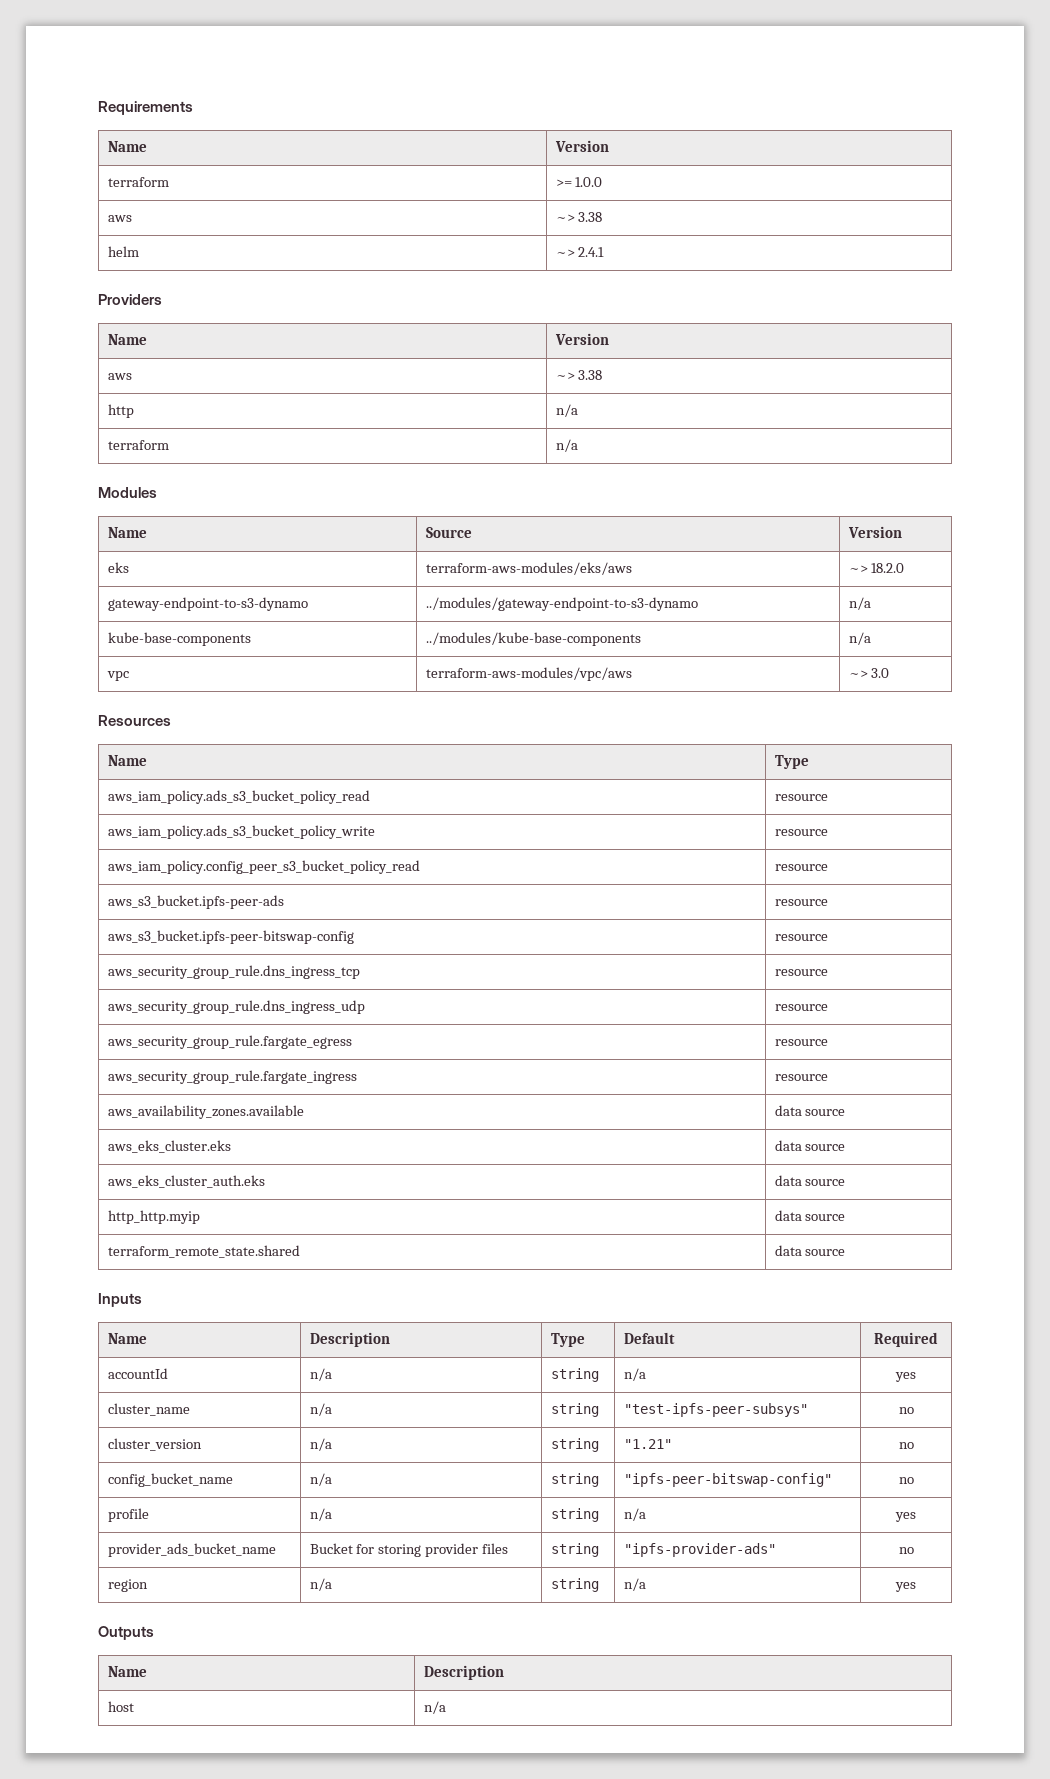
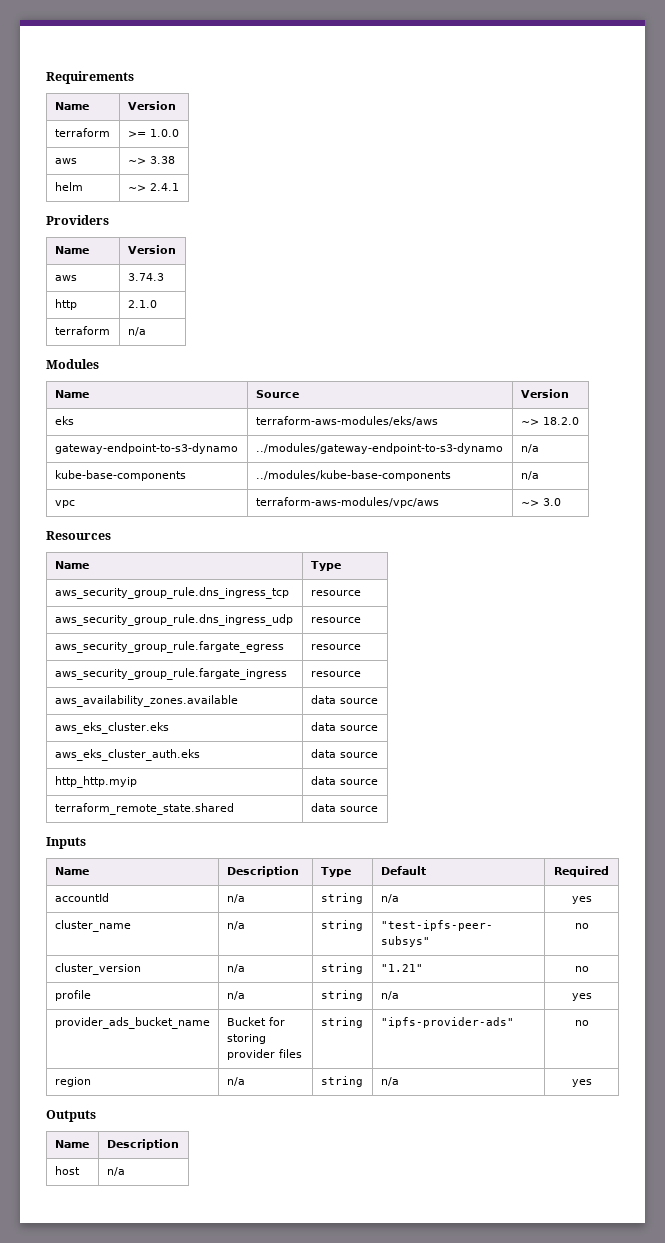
  Providers
  Name | Version
- aws | ~> 3.38
+ aws | 3.74.3
- http | n/a
+ http | 2.1.0
- aws_iam_policy.ads_s3_bucket_policy_read | resource
- aws_iam_policy.ads_s3_bucket_policy_write | resource
- aws_iam_policy.config_peer_s3_bucket_policy_read | resource
- aws_s3_bucket.ipfs-peer-ads | resource
- aws_s3_bucket.ipfs-peer-bitswap-config | resource
- config_bucket_name | n/a | string | "ipfs-peer-bitswap-config" | no

